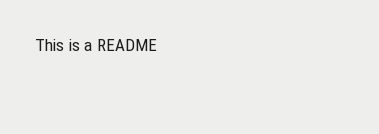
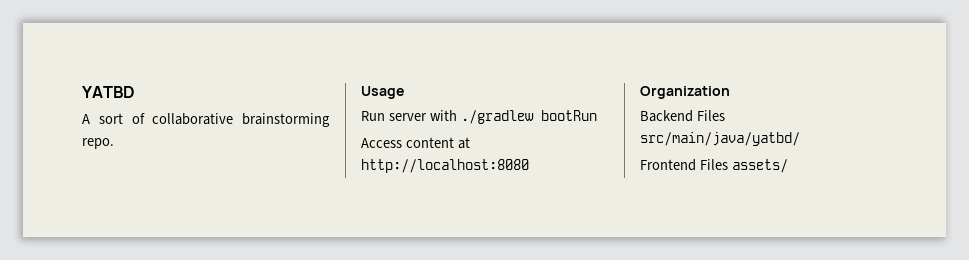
- This is a README
+ YATBD
+ A sort of collaborative brainstorming repo.
+ Usage
+ Run server with ./gradlew bootRun
+ Access content at http://localhost:8080
+ Organization
+ Backend Files src/main/java/yatbd/
+ Frontend Files assets/

